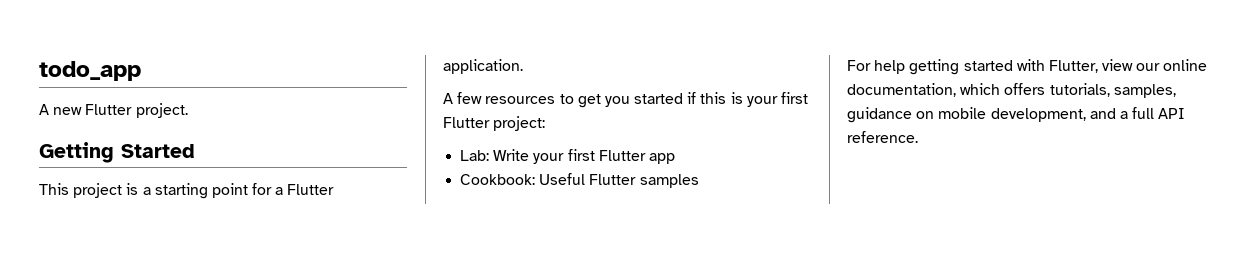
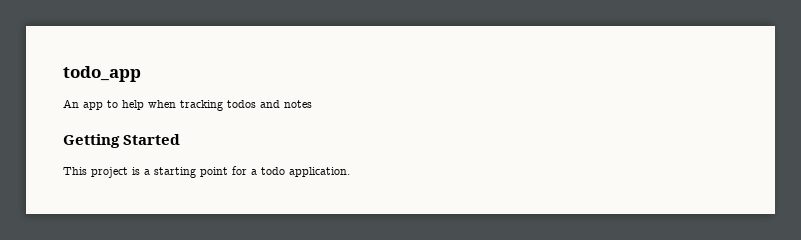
- A new Flutter project.
+ An app to help when tracking todos and notes
- This project is a starting point for a Flutter application.
+ This project is a starting point for a todo application.
- A few resources to get you started if this is your first Flutter project:
- Lab: Write your first Flutter app
- Cookbook: Useful Flutter samples
- For help getting started with Flutter, view our online documentation, which offers tutorials, samples, guidance on mobile development, and a full API reference.

